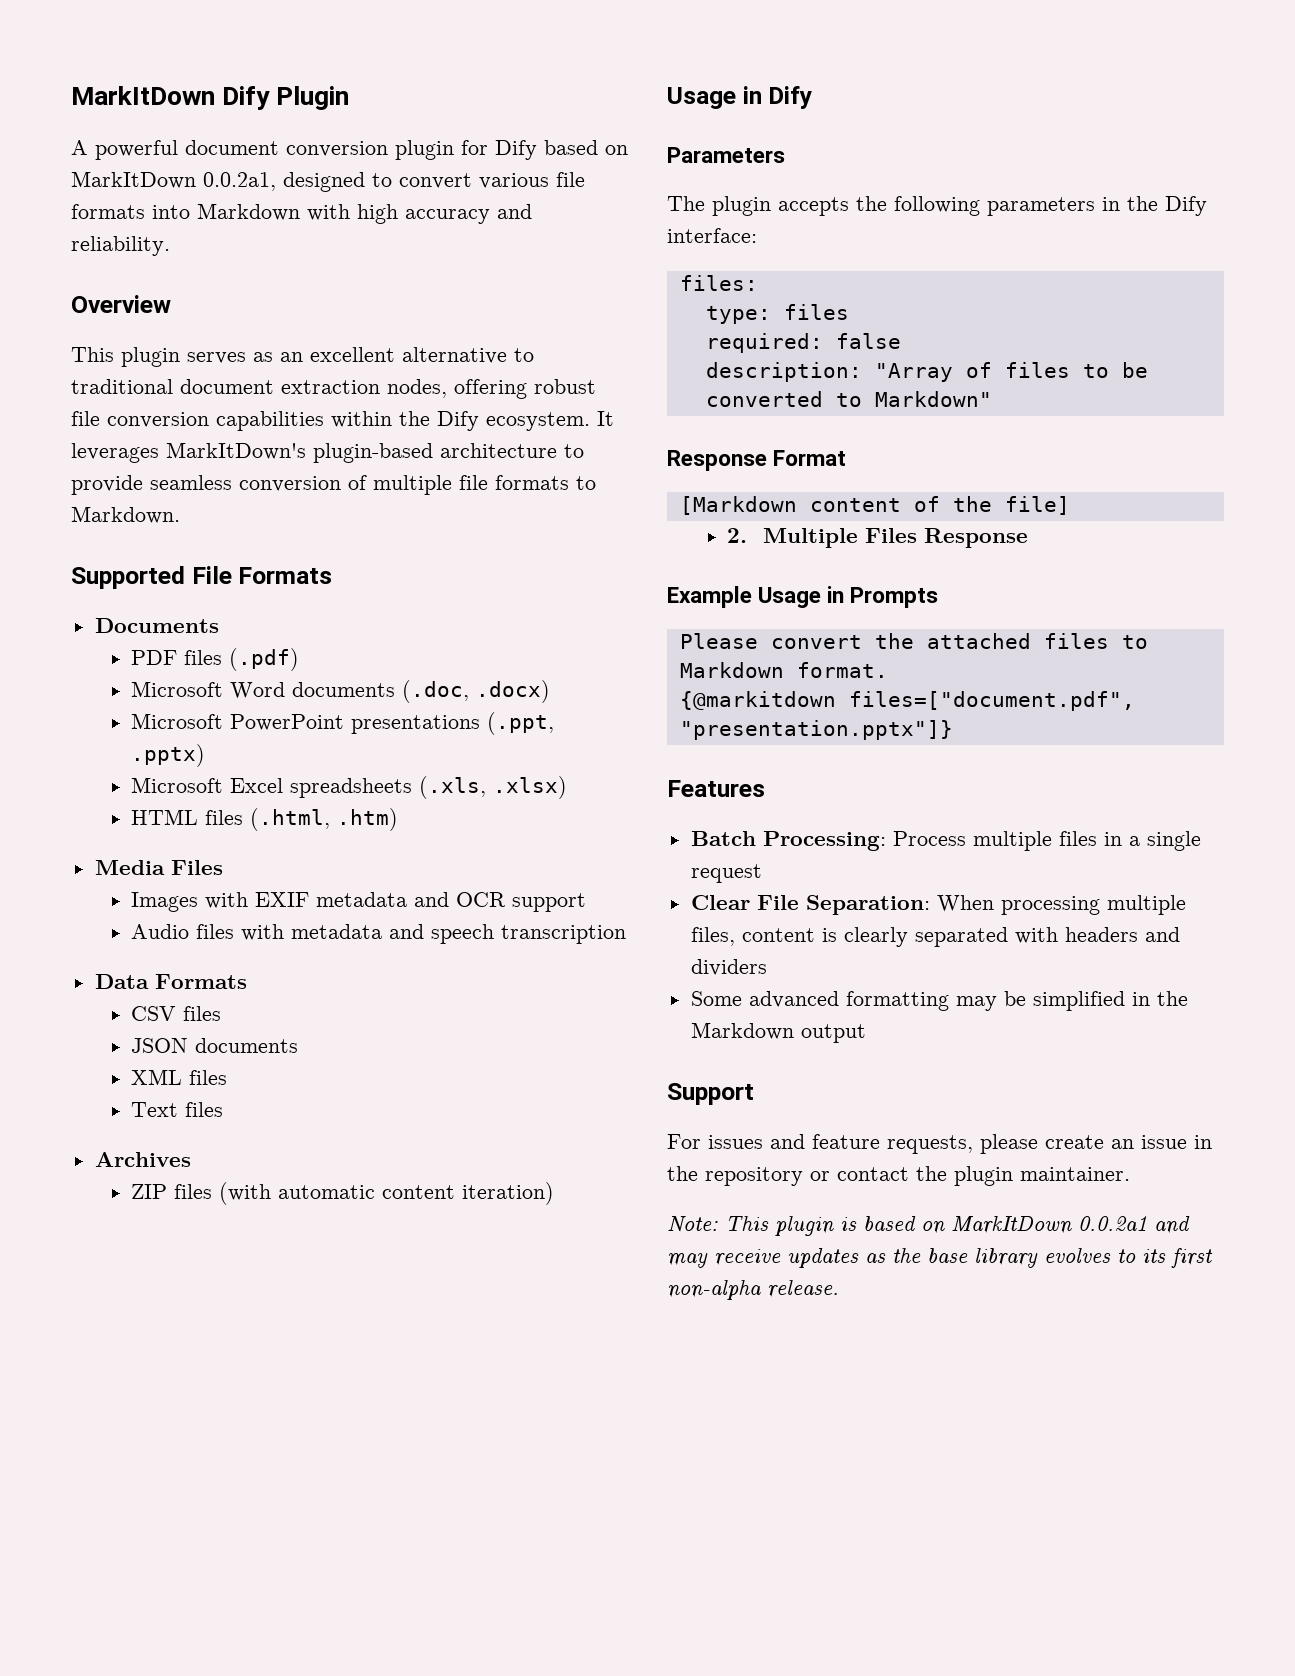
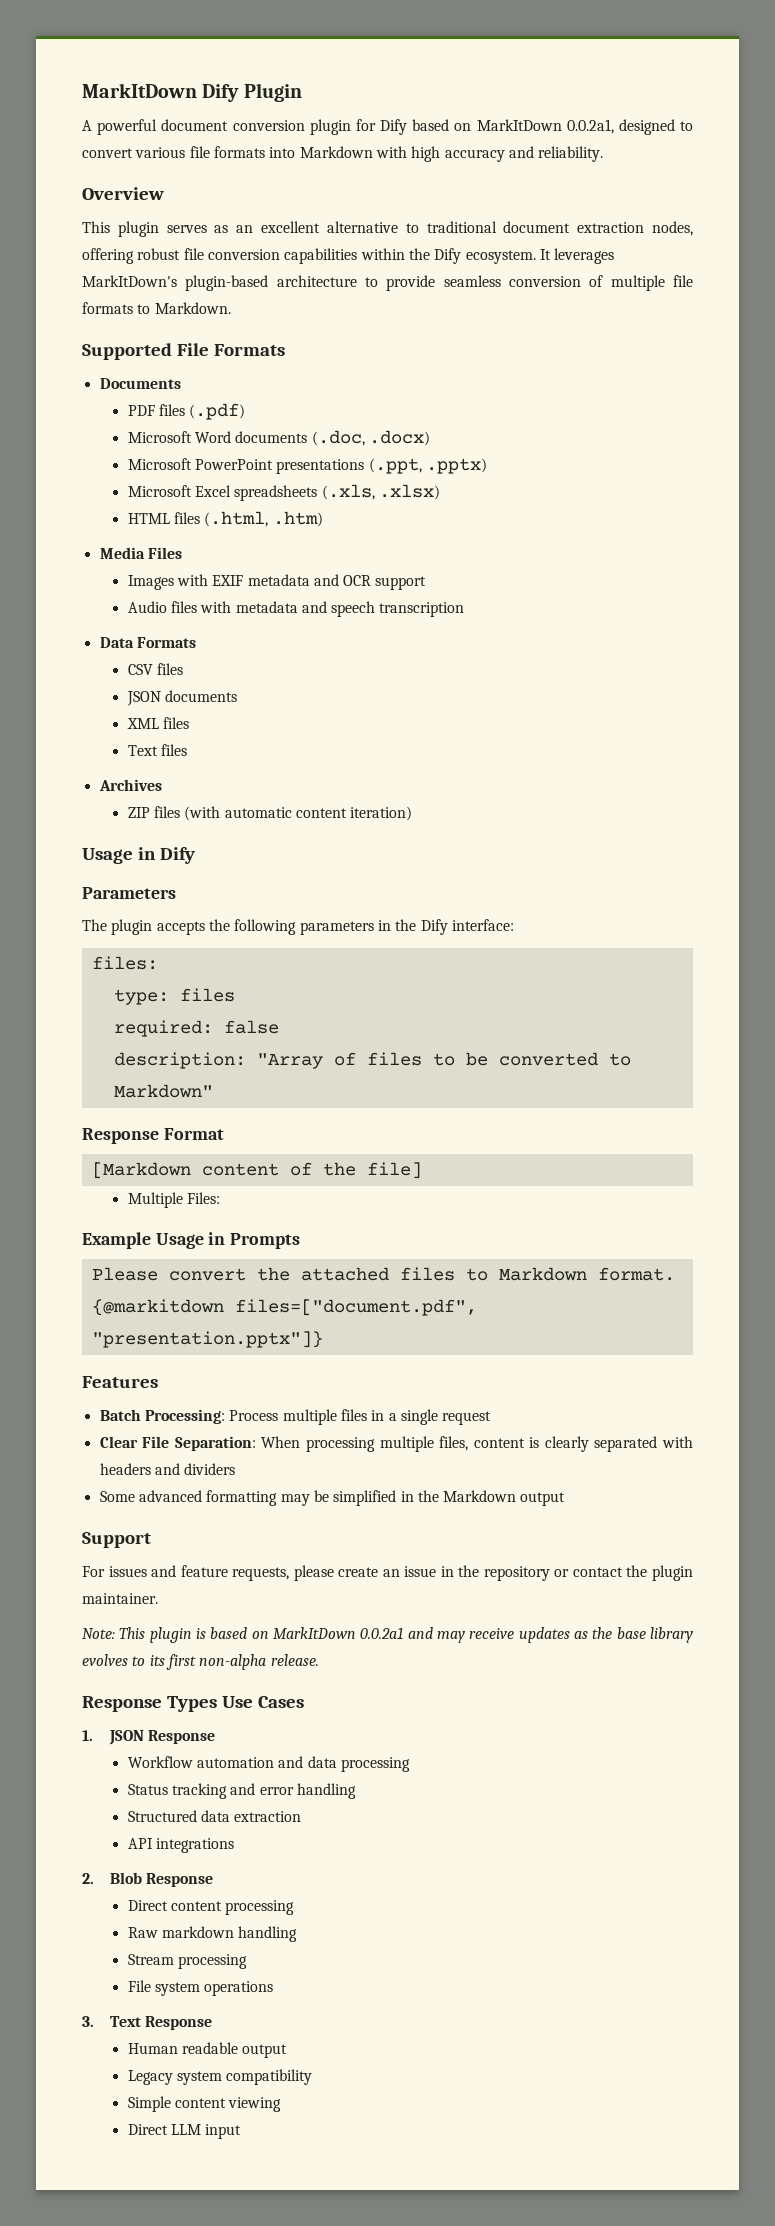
- 2. Multiple Files Response
+ Multiple Files:
+ Response Types Use Cases
+ 1. JSON Response
+ Workflow automation and data processing
+ Status tracking and error handling
+ Structured data extraction
+ API integrations
+ 2. Blob Response
+ Direct content processing
+ Raw markdown handling
+ Stream processing
+ File system operations
+ 3. Text Response
+ Human readable output
+ Legacy system compatibility
+ Simple content viewing
+ Direct LLM input

